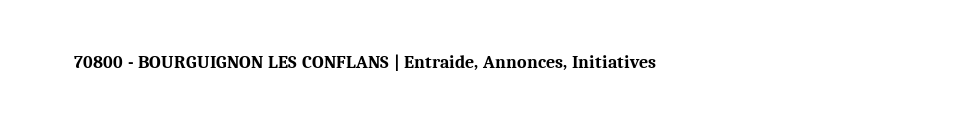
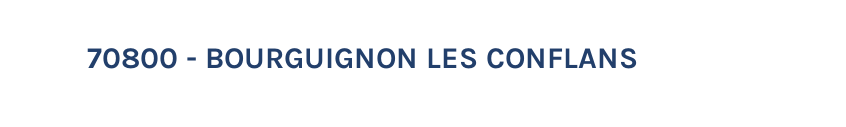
- 70800 - BOURGUIGNON LES CONFLANS | Entraide, Annonces, Initiatives
+ 70800 - BOURGUIGNON LES CONFLANS

